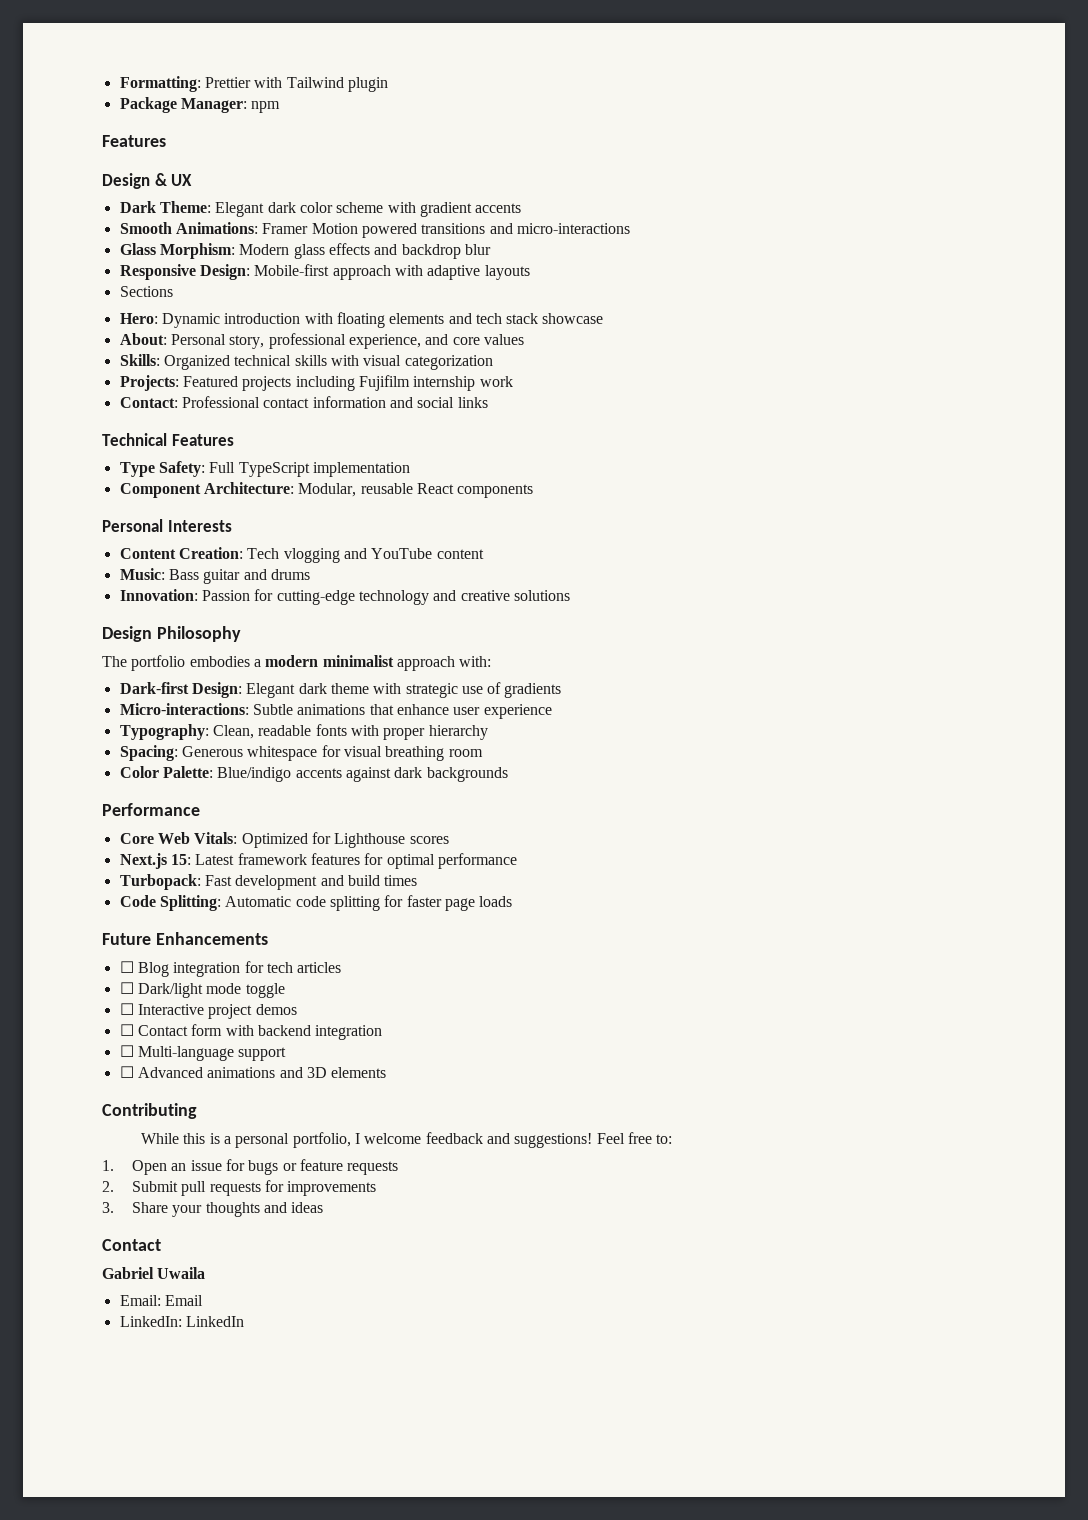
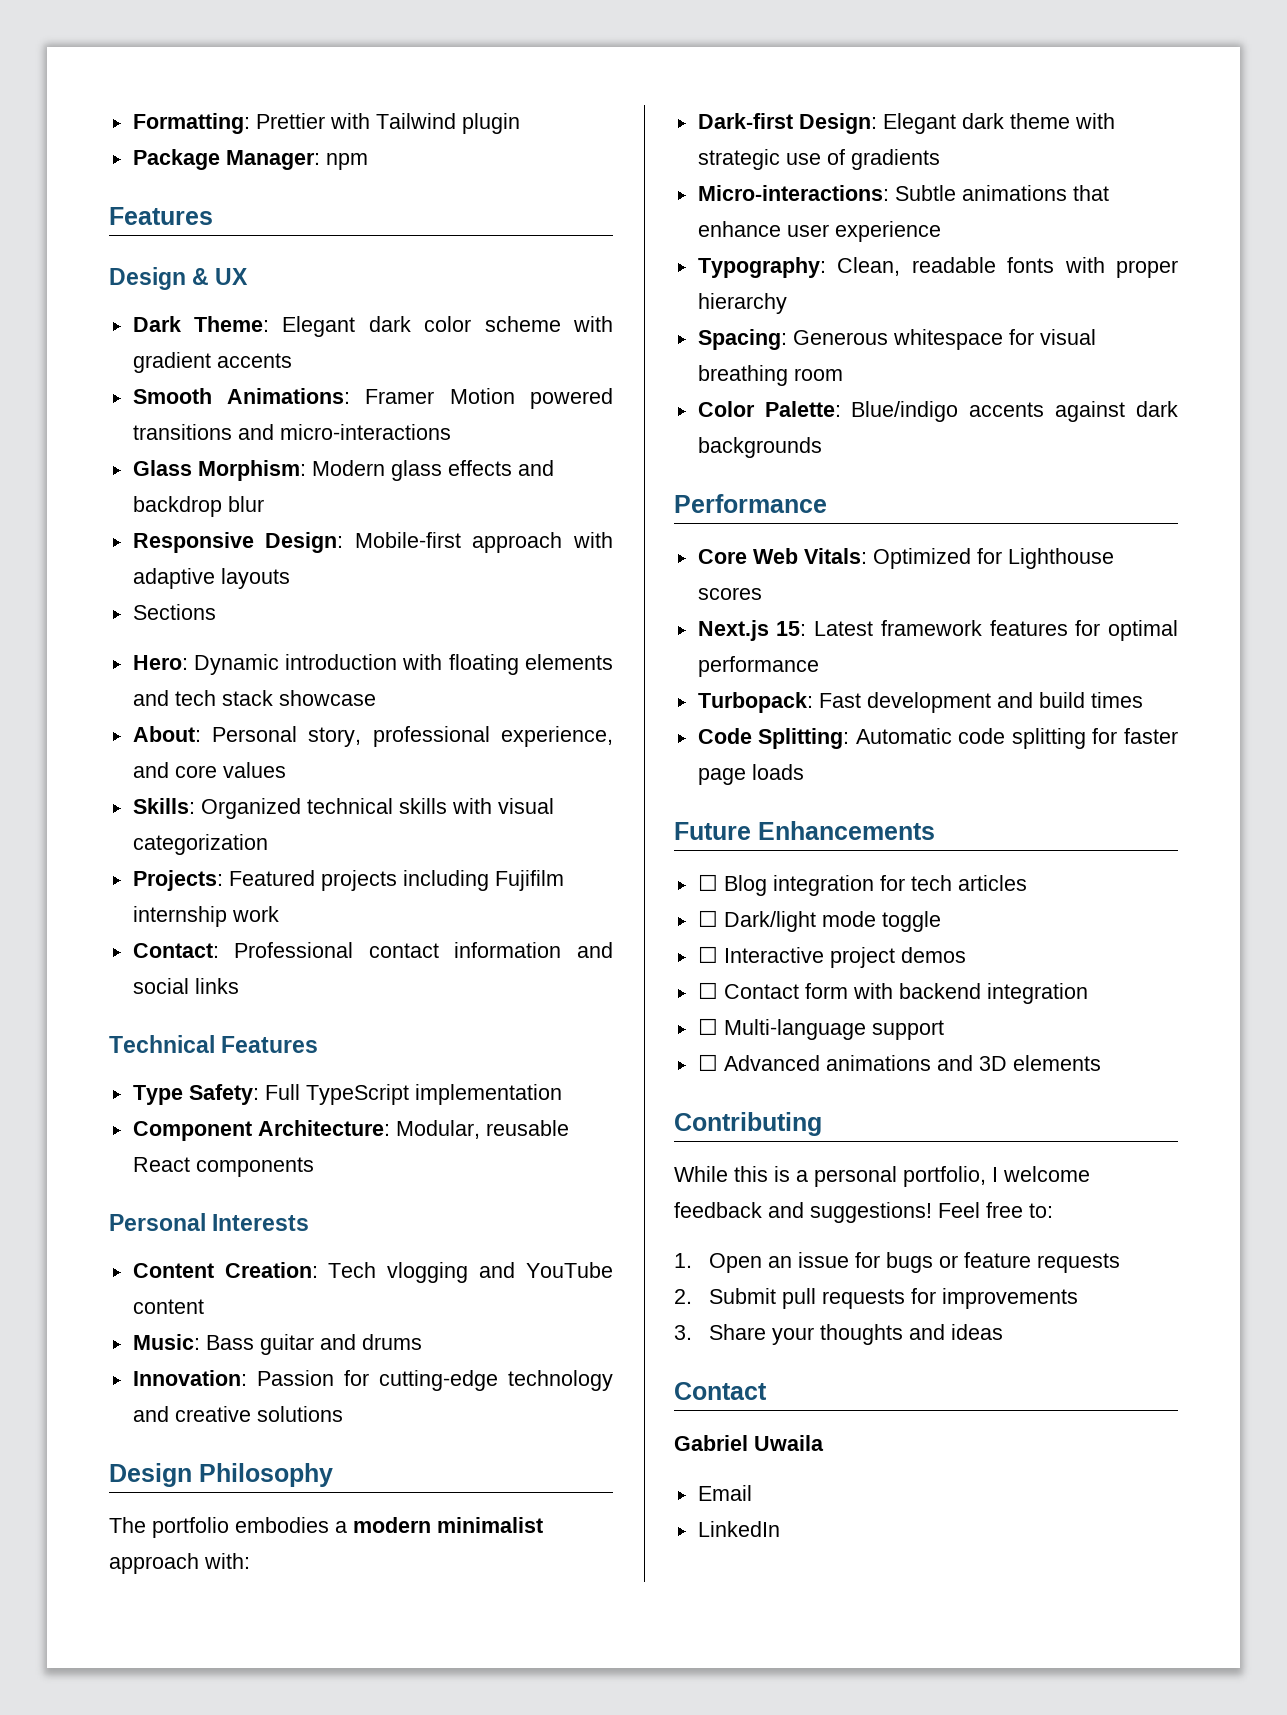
- Email: Email
+ Email
- LinkedIn: LinkedIn
+ LinkedIn

